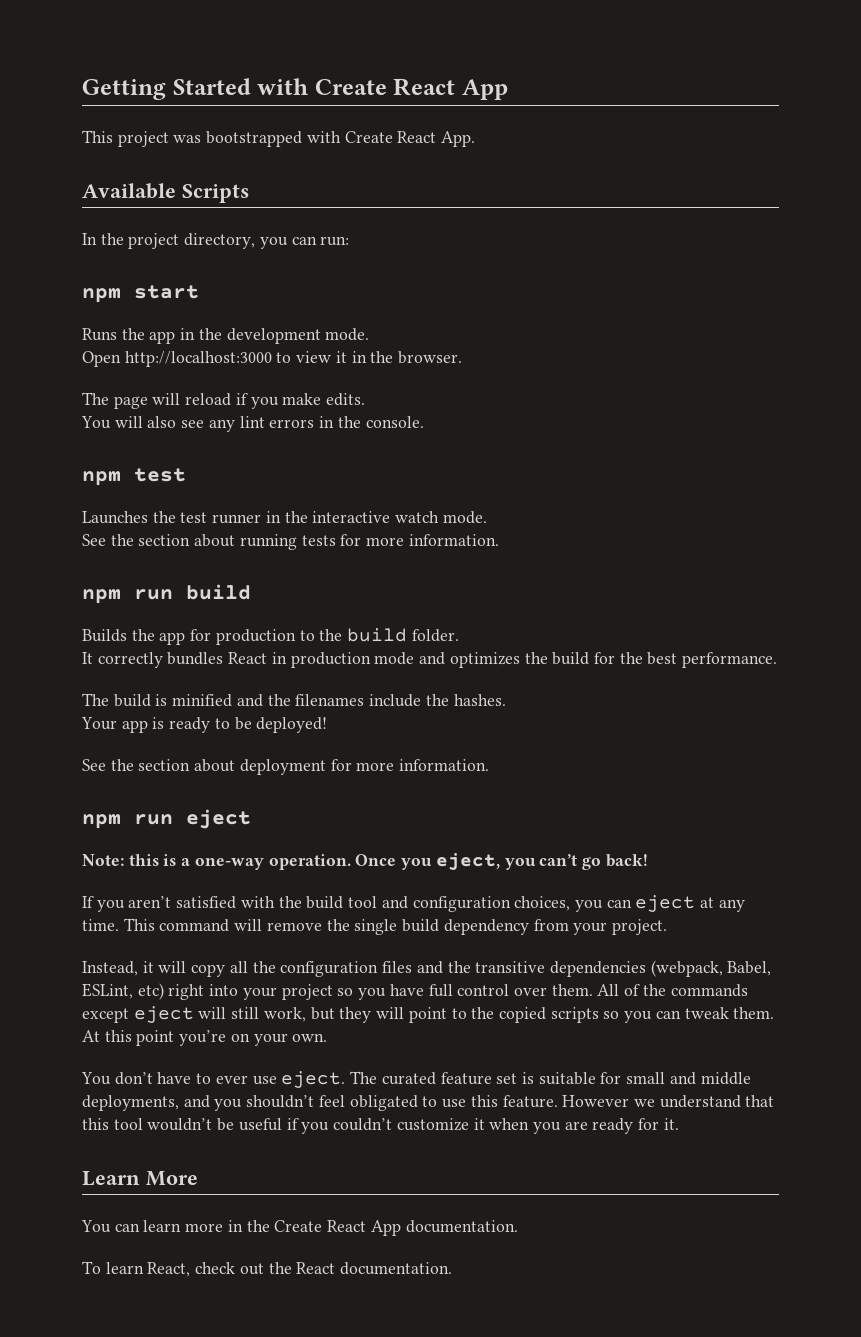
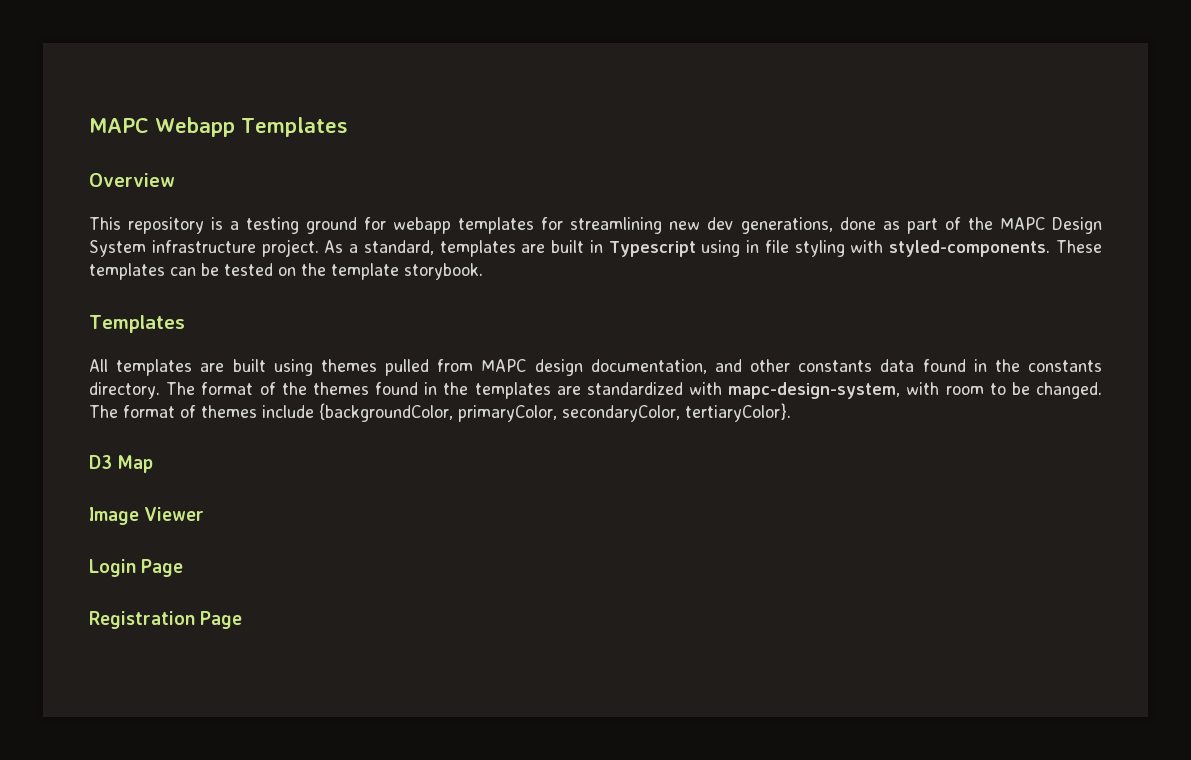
- Getting Started with Create React App
- This project was bootstrapped with Create React App.
- Available Scripts
- In the project directory, you can run:
- npm start
- Runs the app in the development mode.
- Open http://localhost:3000 to view it in the browser.
- The page will reload if you make edits.
- You will also see any lint errors in the console.
- npm test
- Launches the test runner in the interactive watch mode.
- See the section about running tests for more information.
- npm run build
- Builds the app for production to the build folder.
- It correctly bundles React in production mode and optimizes the build for the best performance.
- The build is minified and the filenames include the hashes.
- Your app is ready to be deployed!
- See the section about deployment for more information.
- npm run eject
- Note: this is a one-way operation. Once you eject, you can’t go back!
- If you aren’t satisfied with the build tool and configuration choices, you can eject at any time. This command will remove the single build dependency from your project.
- Instead, it will copy all the configuration files and the transitive dependencies (webpack, Babel, ESLint, etc) right into your project so you have full control over them. All of the commands except eject will still work, but they will point to the copied scripts so you can tweak them. At this point you’re on your own.
- You don’t have to ever use eject. The curated feature set is suitable for small and middle deployments, and you shouldn’t feel obligated to use this feature. However we understand that this tool wouldn’t be useful if you couldn’t customize it when you are ready for it.
- Learn More
- You can learn more in the Create React App documentation.
- To learn React, check out the React documentation.
+ MAPC Webapp Templates
+ Overview
+ This repository is a testing ground for webapp templates for streamlining new dev generations, done as part of the MAPC Design System infrastructure project. As a standard, templates are built in Typescript using in file styling with styled-components. These templates can be tested on the template storybook.
+ Templates
+ All templates are built using themes pulled from MAPC design documentation, and other constants data found in the constants directory. The format of the themes found in the templates are standardized with mapc-design-system, with room to be changed. The format of themes include {backgroundColor, primaryColor, secondaryColor, tertiaryColor}.
+ D3 Map
+ Image Viewer
+ Login Page
+ Registration Page

